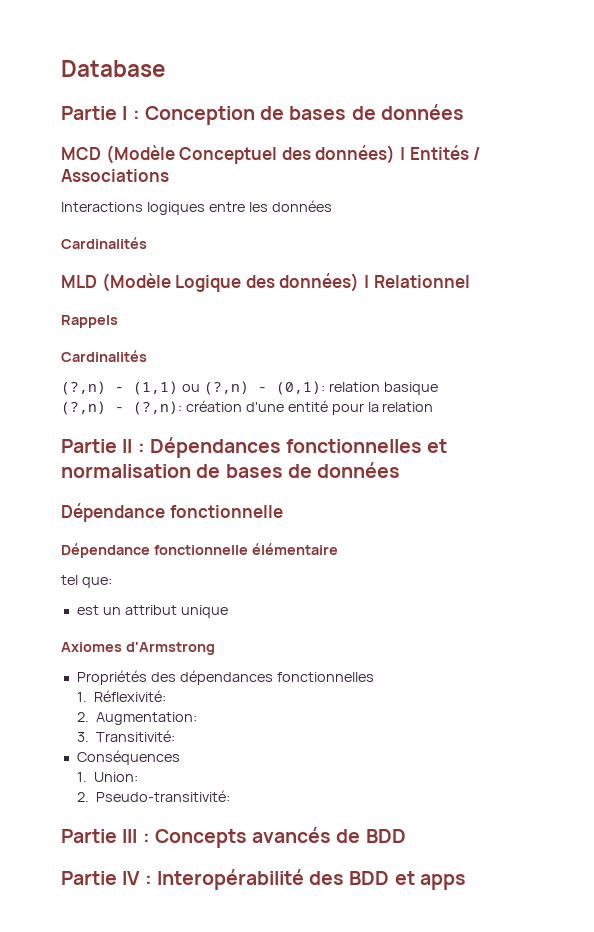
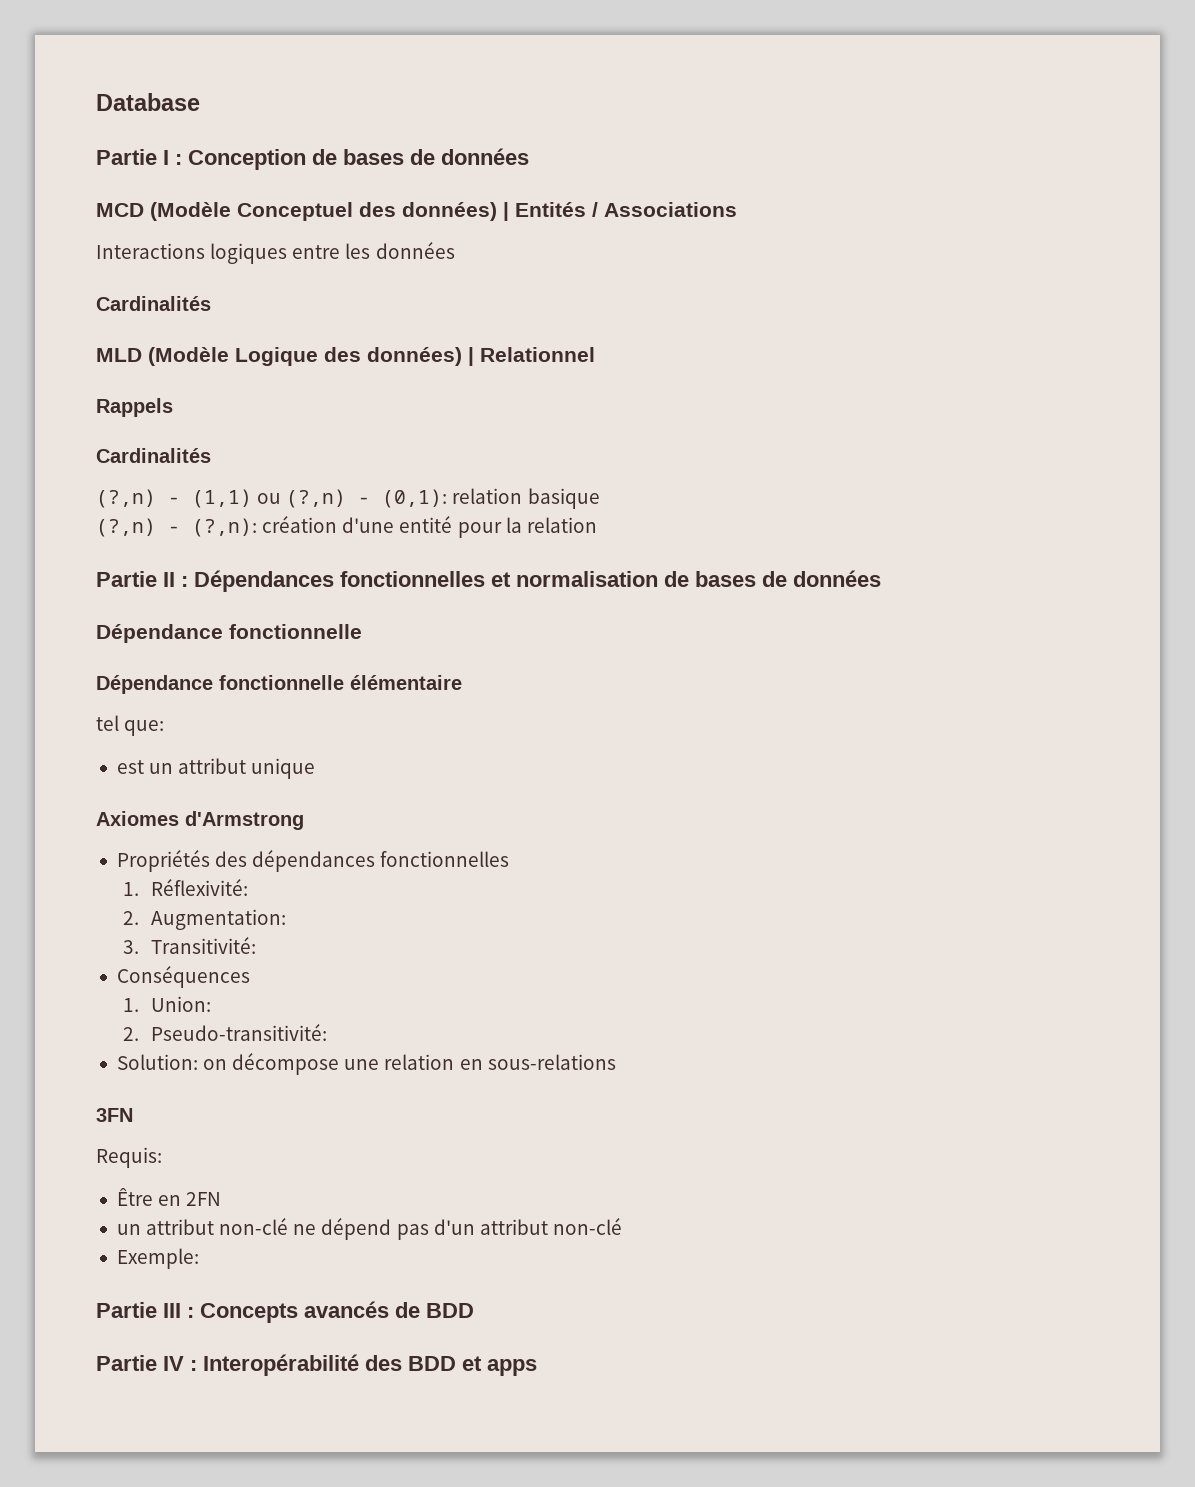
+ Solution: on décompose une relation en sous-relations
+ 3FN
+ Requis:
+ Être en 2FN
+ un attribut non-clé ne dépend pas d'un attribut non-clé
+ Exemple:

